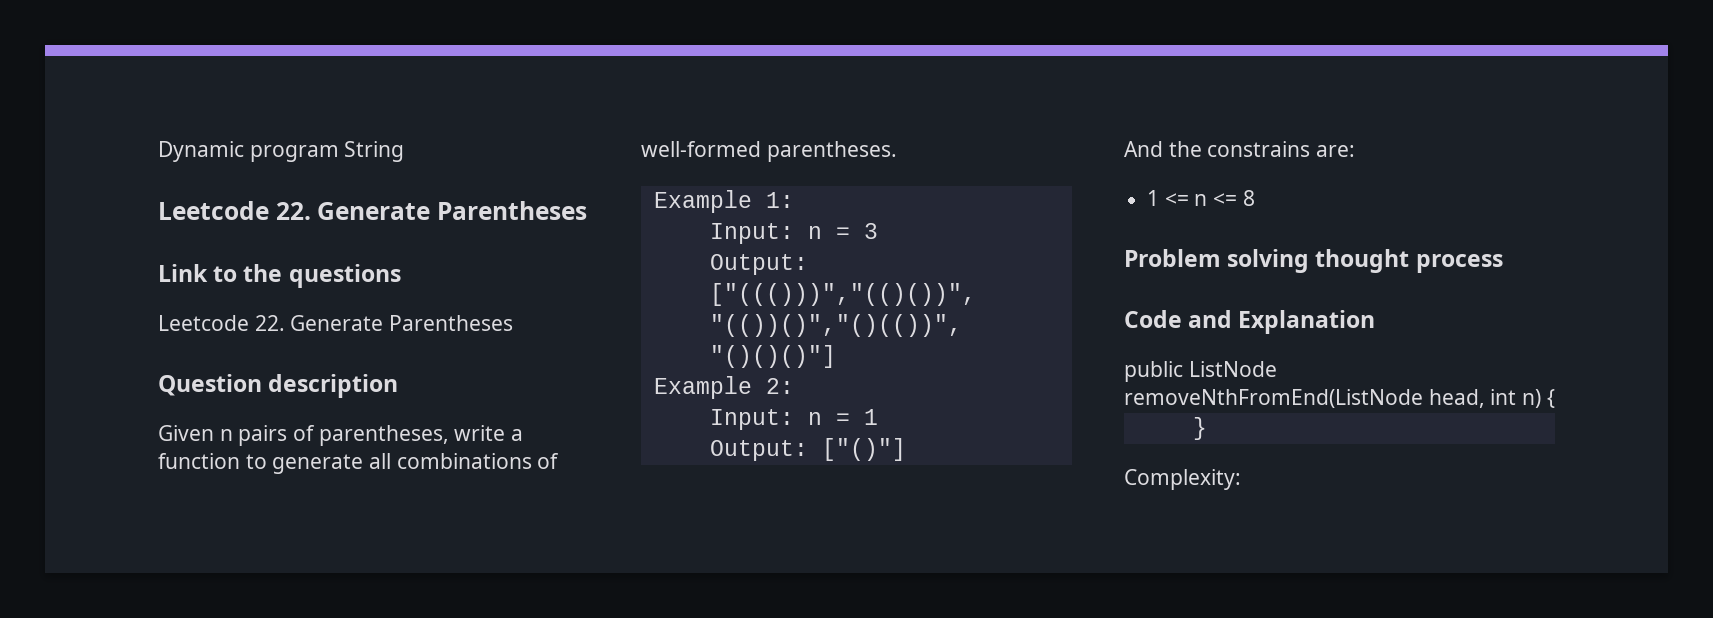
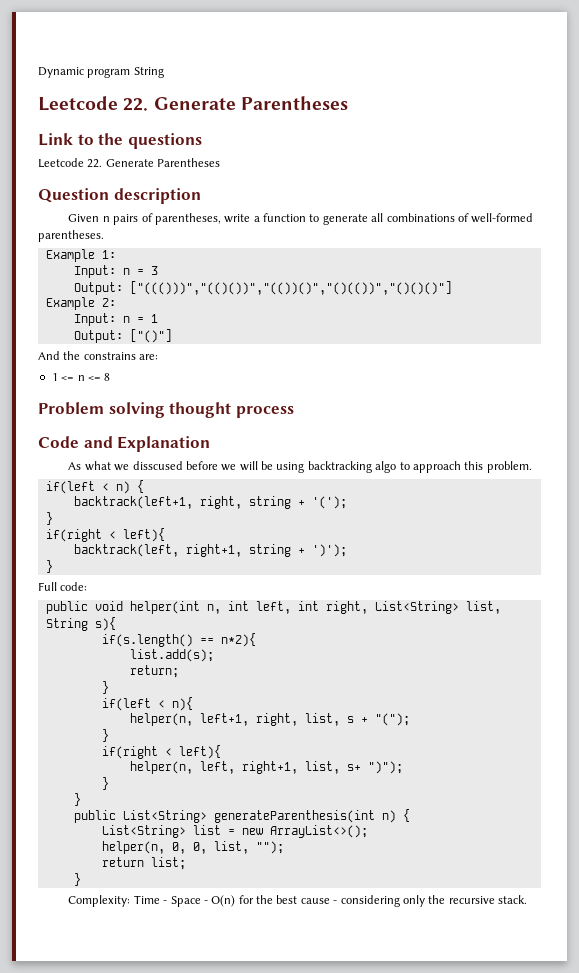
- public ListNode removeNthFromEnd(ListNode head, int n) {
+ As what we disscused before we will be using backtracking algo to approach this problem.
+ if(left < n) {
+ backtrack(left+1, right, string + '(');
  }
- Complexity:
+ if(right < left){
+ backtrack(left, right+1, string + ')');
+ }
+ Full code:
+ public void helper(int n, int left, int right, List<String> list, String s){
+ if(s.length() == n*2){
+ list.add(s);
+ return;
+ }
+ if(left < n){
+ helper(n, left+1, right, list, s + "(");
+ }
+ if(right < left){
+ helper(n, left, right+1, list, s+ ")");
+ }
+ }
+ public List<String> generateParenthesis(int n) {
+ List<String> list = new ArrayList<>();
+ helper(n, 0, 0, list, "");
+ return list;
+ }
+ Complexity: Time - Space - O(n) for the best cause - considering only the recursive stack.

